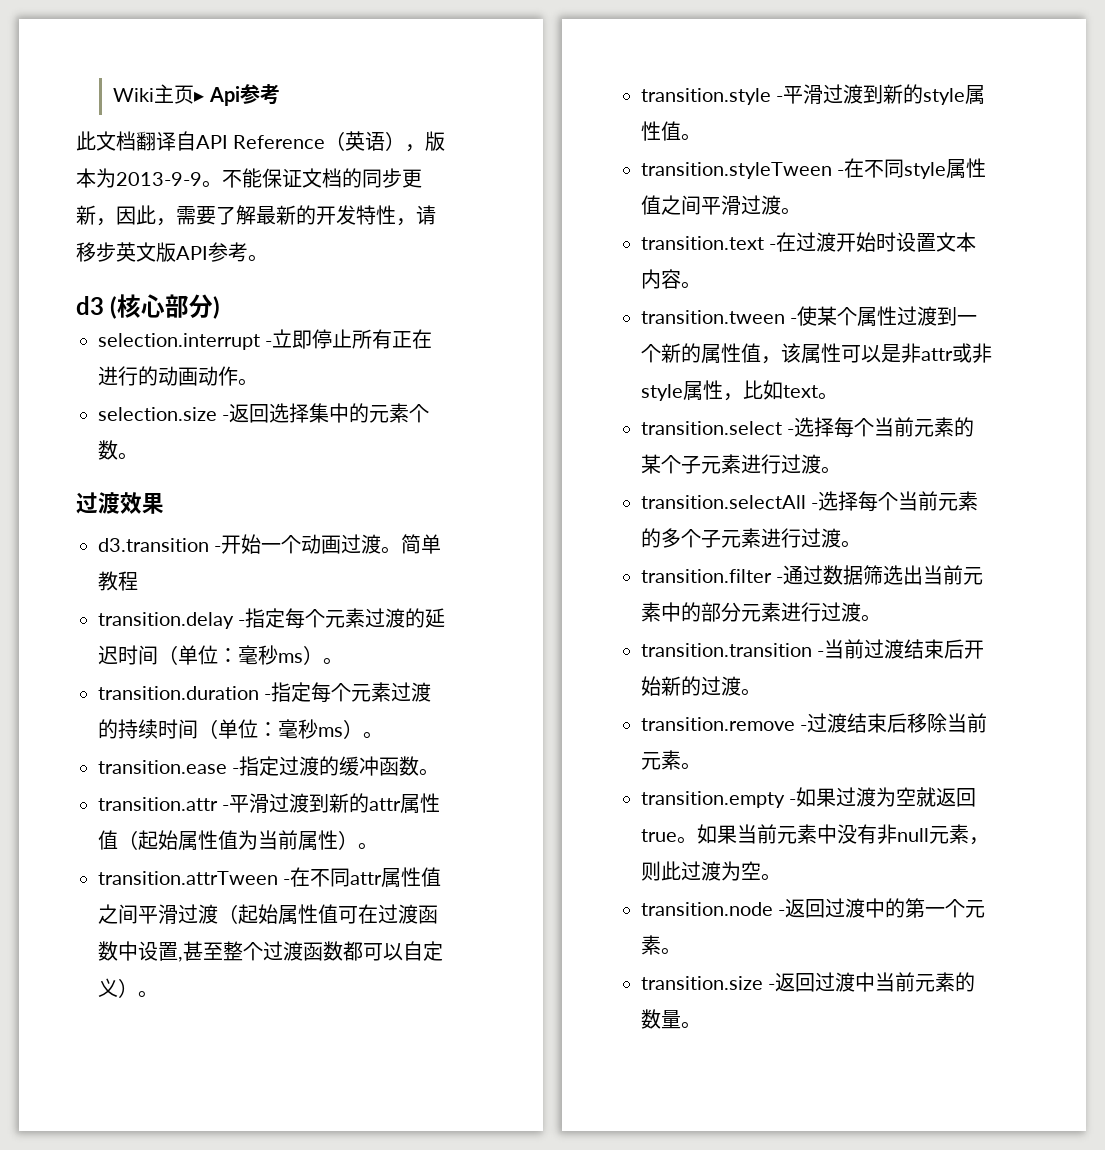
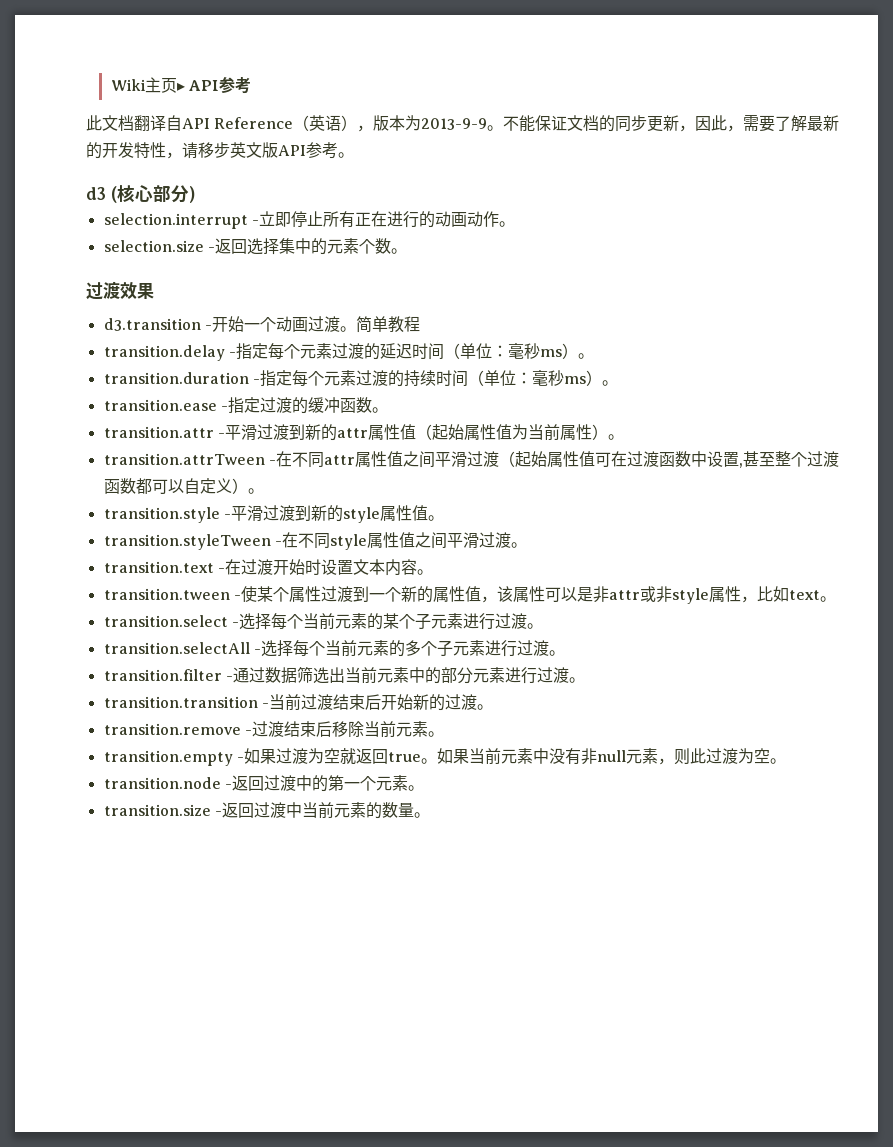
- Wiki主页▸ Api参考
+ Wiki主页▸ API参考

